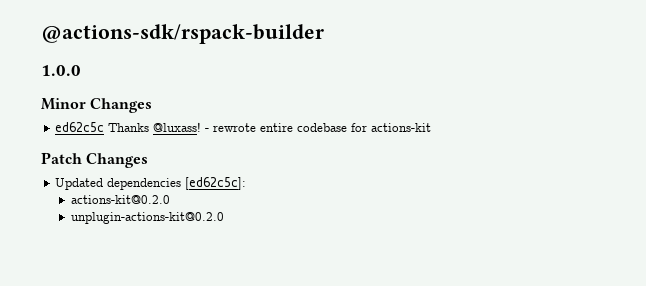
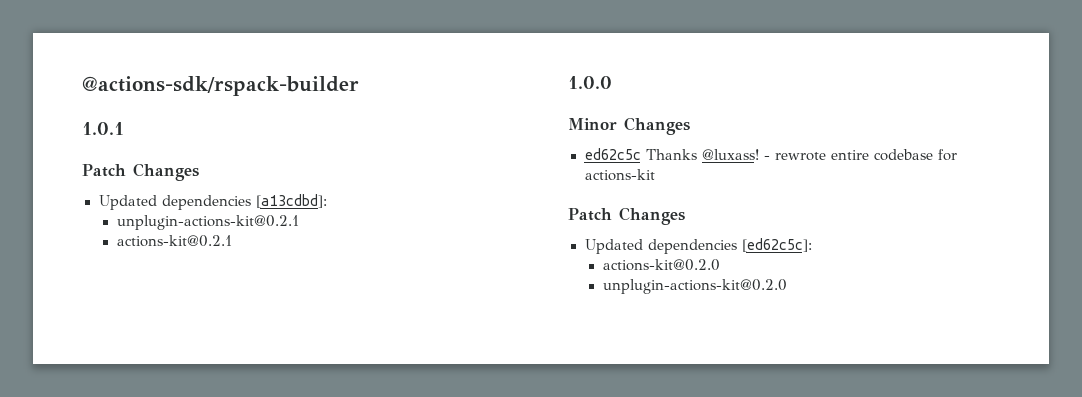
+ 1.0.1
+ Patch Changes
+ Updated dependencies [a13cdbd]:
+ unplugin-actions-kit@0.2.1
+ actions-kit@0.2.1

